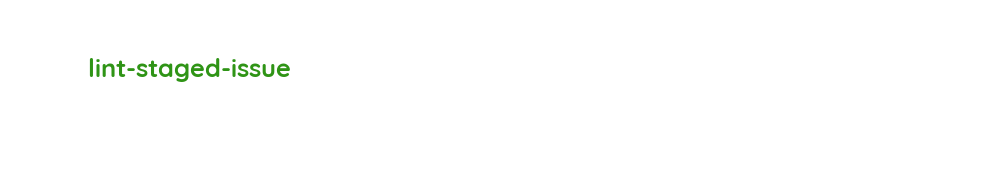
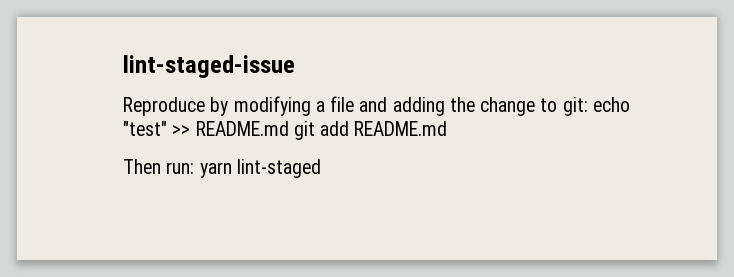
+ Reproduce by modifying a file and adding the change to git: echo "test" >> README.md git add README.md
+ Then run: yarn lint-staged

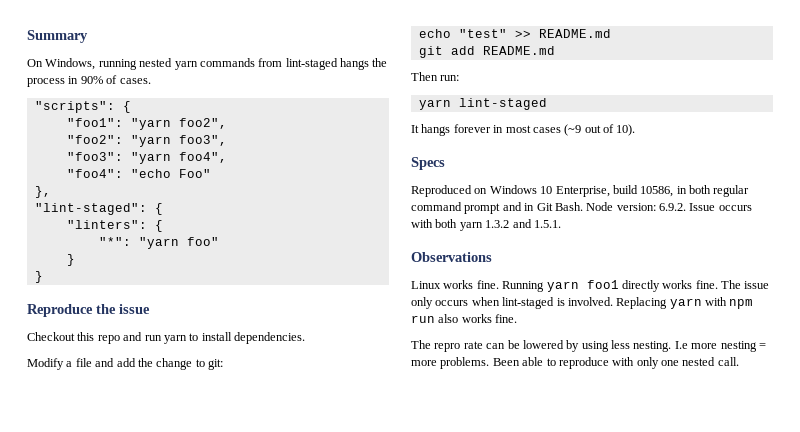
- lint-staged-issue
- Reproduce by modifying a file and adding the change to git: echo "test" >> README.md git add README.md
+ Summary
+ On Windows, running nested yarn commands from lint-staged hangs the process in 90% of cases.
+ "scripts": {
+ "foo1": "yarn foo2",
+ "foo2": "yarn foo3",
+ "foo3": "yarn foo4",
+ "foo4": "echo Foo"
+ },
+ "lint-staged": {
+ "linters": {
+ "*": "yarn foo"
+ }
+ }
+ Reproduce the issue
+ Checkout this repo and run yarn to install dependencies.
+ Modify a file and add the change to git:
+ echo "test" >> README.md
+ git add README.md
- Then run: yarn lint-staged
+ Then run:
+ yarn lint-staged
+ It hangs forever in most cases (~9 out of 10).
+ Specs
+ Reproduced on Windows 10 Enterprise, build 10586, in both regular command prompt and in Git Bash. Node version: 6.9.2. Issue occurs with both yarn 1.3.2 and 1.5.1.
+ Observations
+ Linux works fine. Running yarn foo1 directly works fine. The issue only occurs when lint-staged is involved. Replacing yarn with npm run also works fine.
+ The repro rate can be lowered by using less nesting. I.e more nesting = more problems. Been able to reproduce with only one nested call.

